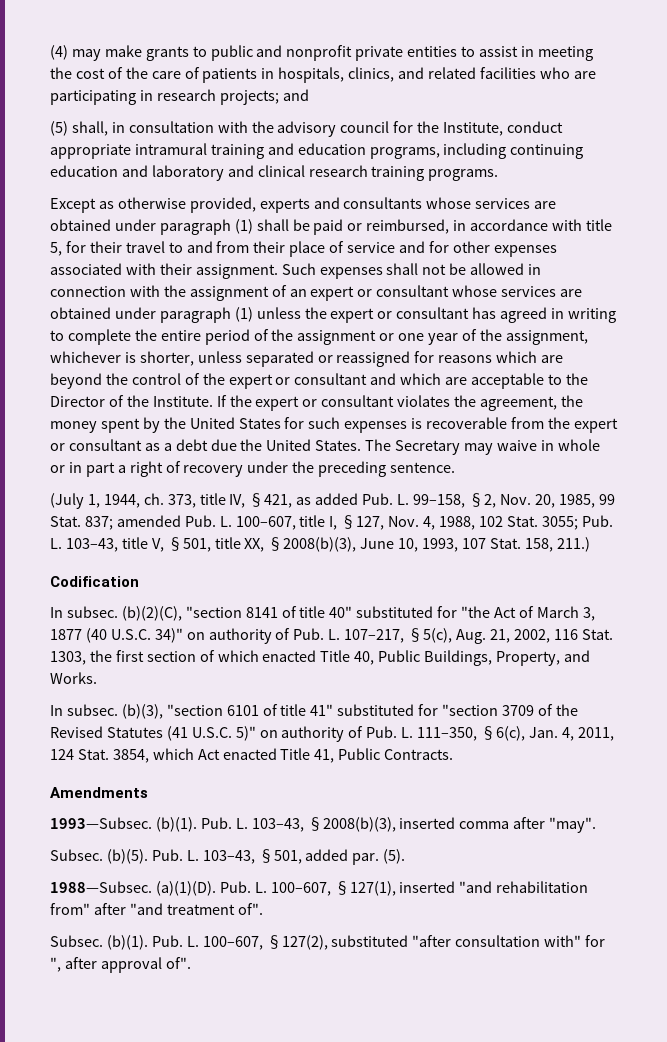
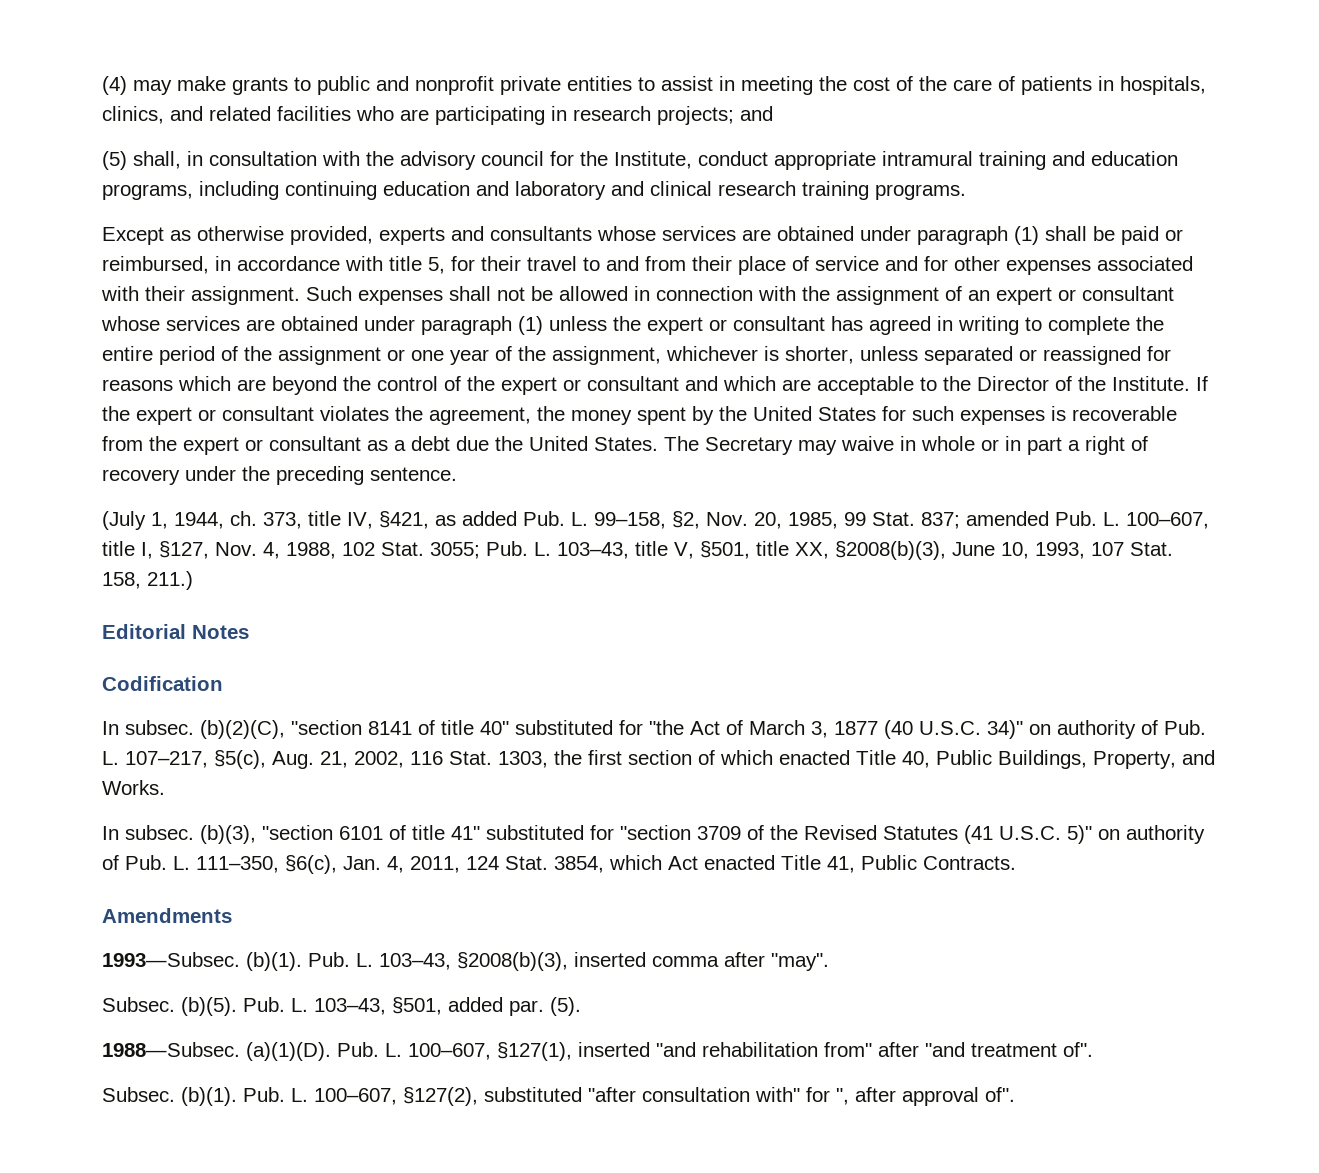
+ Editorial Notes

